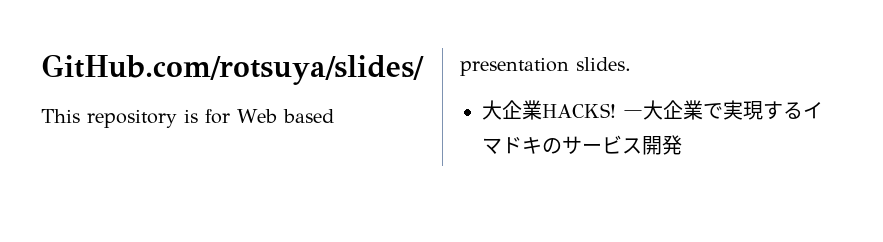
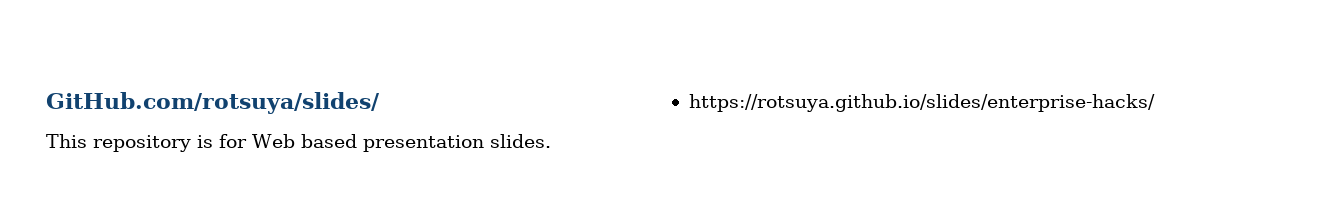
- 大企業HACKS! ―大企業で実現するイマドキのサービス開発
+ https://rotsuya.github.io/slides/enterprise-hacks/

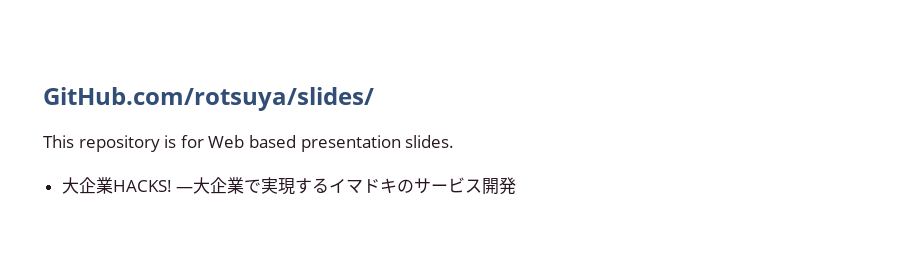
- https://rotsuya.github.io/slides/enterprise-hacks/
+ 大企業HACKS! ―大企業で実現するイマドキのサービス開発

